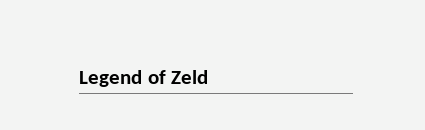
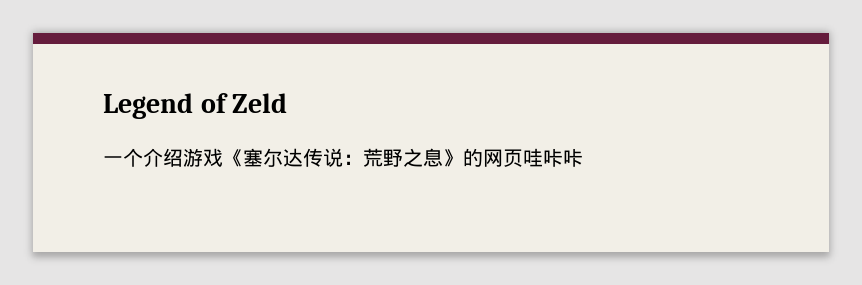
+ 一个介绍游戏《塞尔达传说：荒野之息》的网页哇咔咔

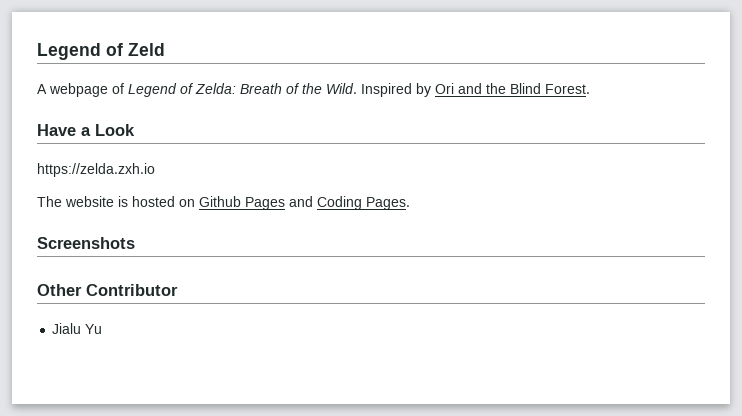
- 一个介绍游戏《塞尔达传说：荒野之息》的网页哇咔咔
+ A webpage of Legend of Zelda: Breath of the Wild. Inspired by Ori and the Blind Forest.
+ Have a Look
+ https://zelda.zxh.io
+ The website is hosted on Github Pages and Coding Pages.
+ Screenshots
+ Other Contributor
+ Jialu Yu

